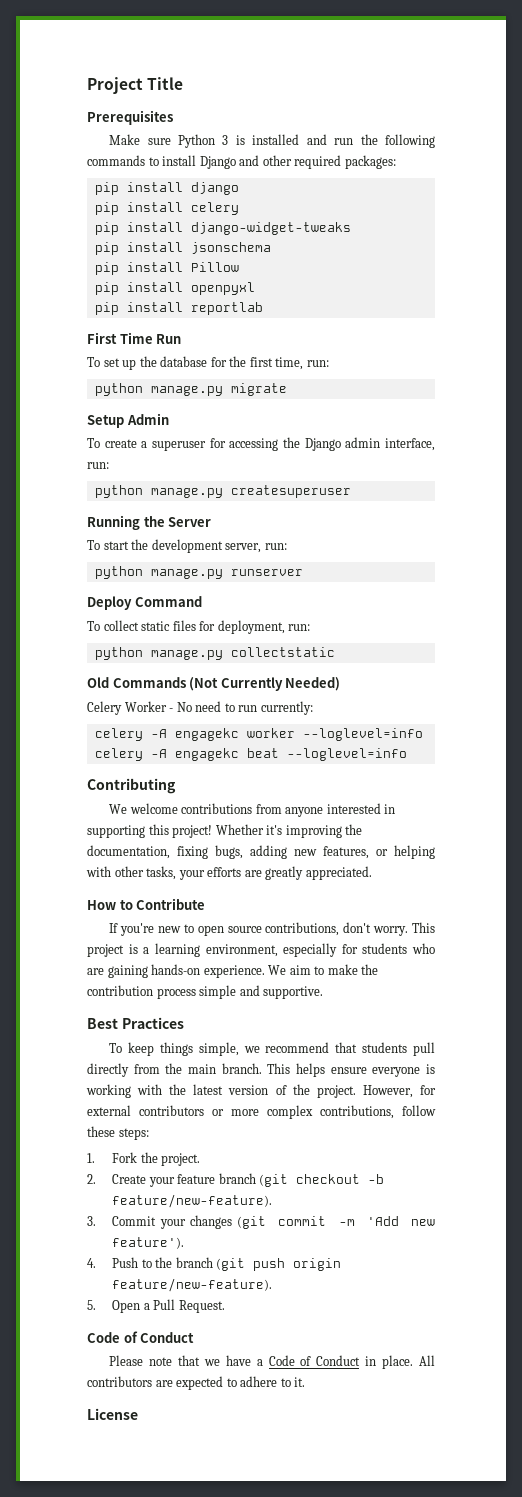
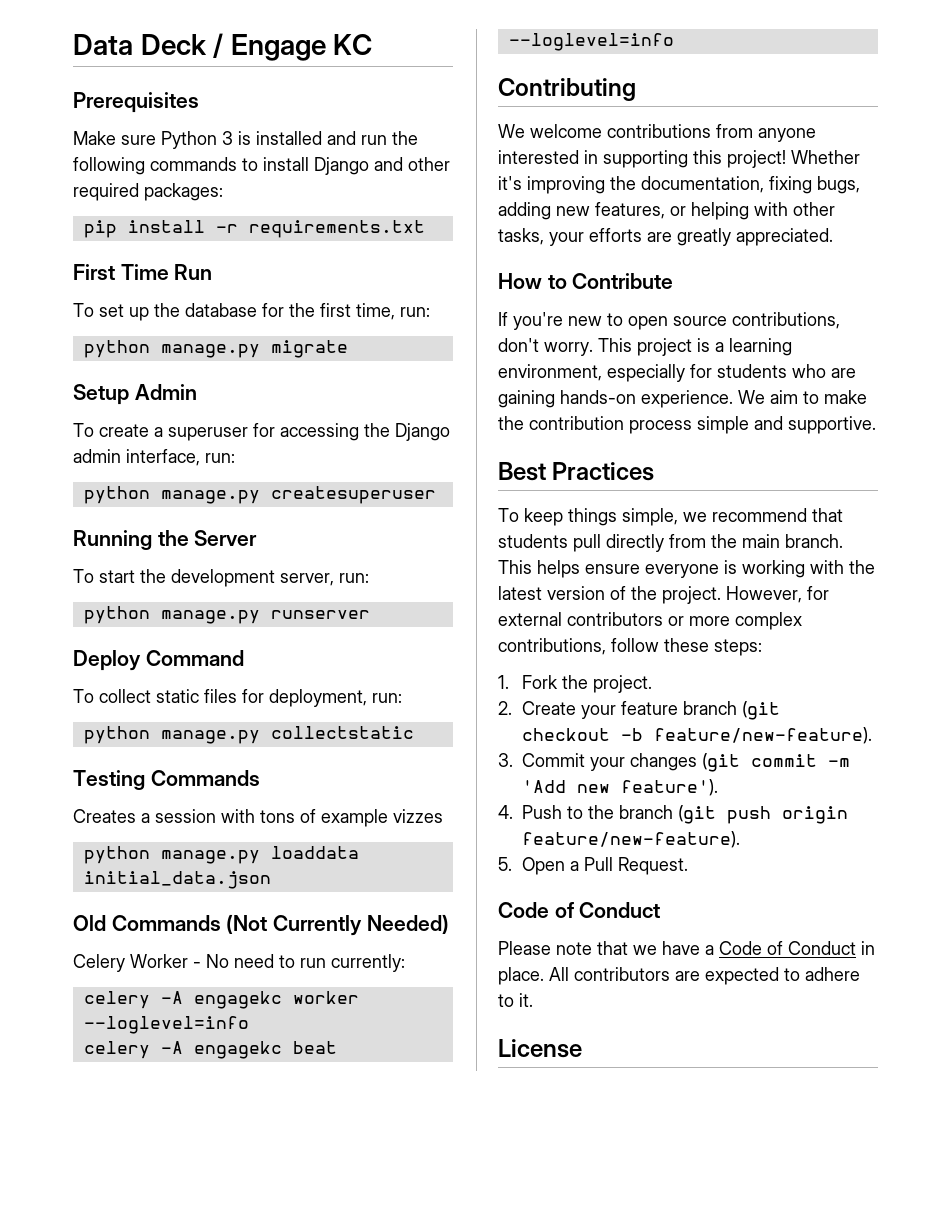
- Project Title
+ Data Deck / Engage KC
- pip install django
- pip install celery
- pip install django-widget-tweaks
- pip install jsonschema
- pip install Pillow
- pip install openpyxl
- pip install reportlab
+ pip install -r requirements.txt
+ Testing Commands
+ Creates a session with tons of example vizzes
+ python manage.py loaddata initial_data.json

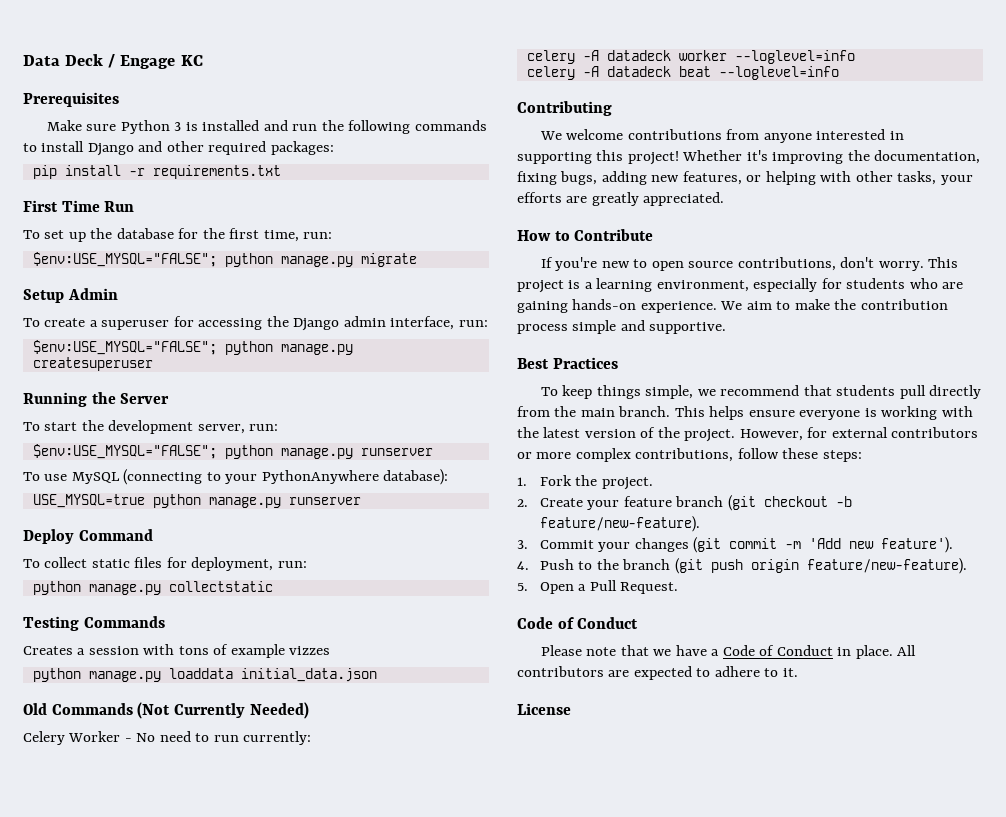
- python manage.py migrate
+ $env:USE_MYSQL="FALSE"; python manage.py migrate
- python manage.py createsuperuser
+ $env:USE_MYSQL="FALSE"; python manage.py createsuperuser
- python manage.py runserver
+ $env:USE_MYSQL="FALSE"; python manage.py runserver
+ To use MySQL (connecting to your PythonAnywhere database):
+ USE_MYSQL=true python manage.py runserver
- celery -A engagekc worker --loglevel=info
+ celery -A datadeck worker --loglevel=info
- celery -A engagekc beat --loglevel=info
+ celery -A datadeck beat --loglevel=info

